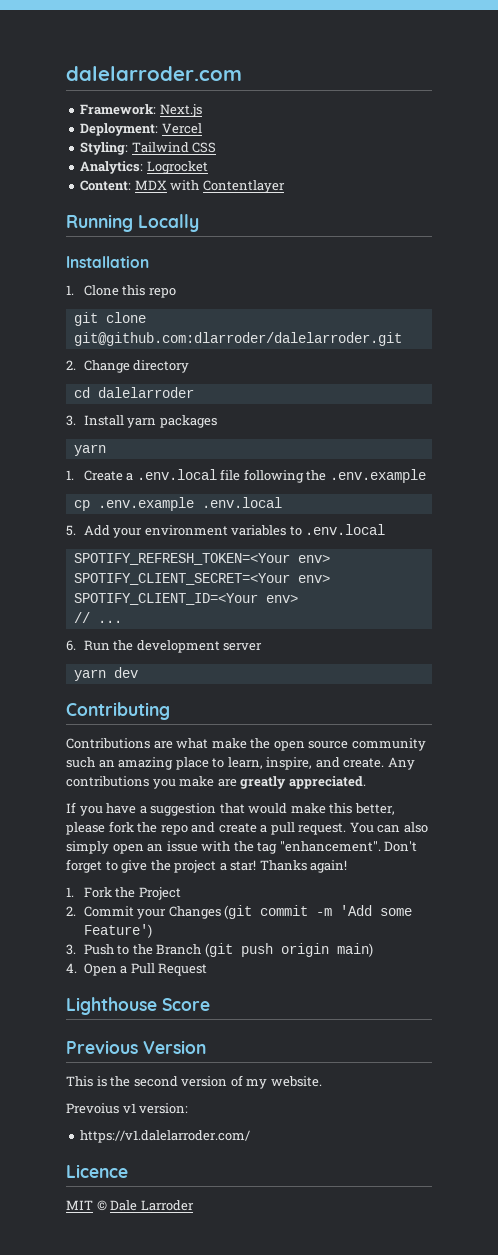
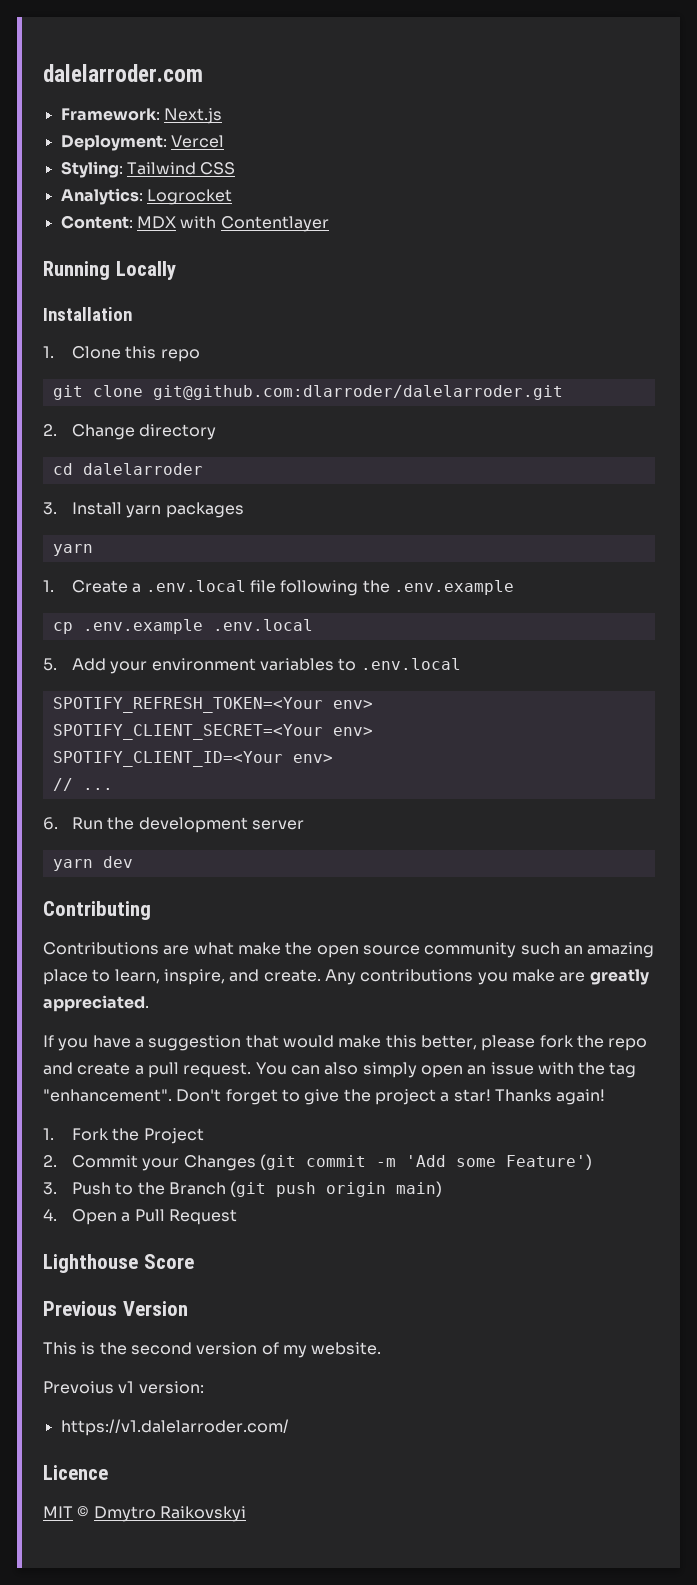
- MIT © Dale Larroder
+ MIT © Dmytro Raikovskyi

